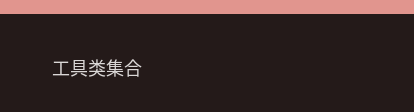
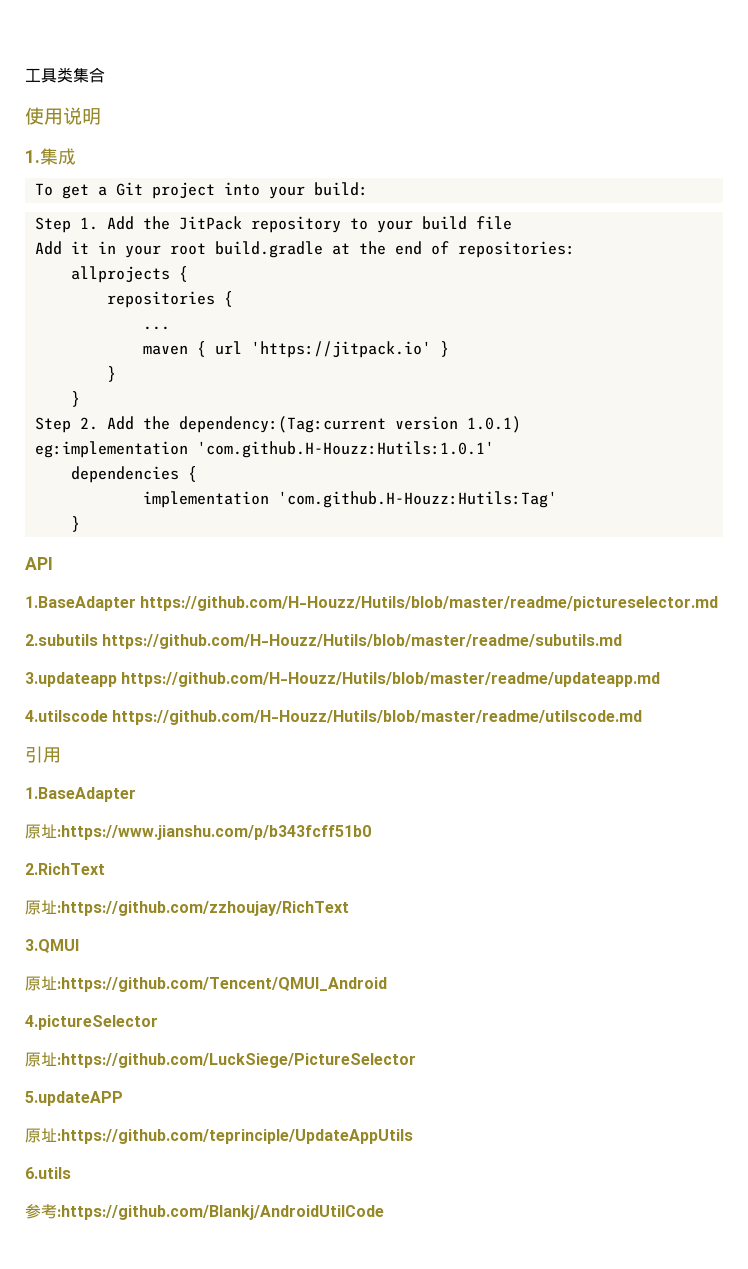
+ 使用说明
+ 1.集成
+ To get a Git project into your build:
+ Step 1. Add the JitPack repository to your build file
+ Add it in your root build.gradle at the end of repositories:
+ allprojects {
+ repositories {
+ ...
+ maven { url 'https://jitpack.io' }
+ }
+ }
+ Step 2. Add the dependency:(Tag:current version 1.0.1)
+ eg:implementation 'com.github.H-Houzz:Hutils:1.0.1'
+ dependencies {
+ implementation 'com.github.H-Houzz:Hutils:Tag'
+ }
+ API
+ 1.BaseAdapter https://github.com/H-Houzz/Hutils/blob/master/readme/pictureselector.md
+ 2.subutils https://github.com/H-Houzz/Hutils/blob/master/readme/subutils.md
+ 3.updateapp https://github.com/H-Houzz/Hutils/blob/master/readme/updateapp.md
+ 4.utilscode https://github.com/H-Houzz/Hutils/blob/master/readme/utilscode.md
+ 引用
+ 1.BaseAdapter
+ 原址:https://www.jianshu.com/p/b343fcff51b0
+ 2.RichText
+ 原址:https://github.com/zzhoujay/RichText
+ 3.QMUI
+ 原址:https://github.com/Tencent/QMUI_Android
+ 4.pictureSelector
+ 原址:https://github.com/LuckSiege/PictureSelector
+ 5.updateAPP
+ 原址:https://github.com/teprinciple/UpdateAppUtils
+ 6.utils
+ 参考:https://github.com/Blankj/AndroidUtilCode

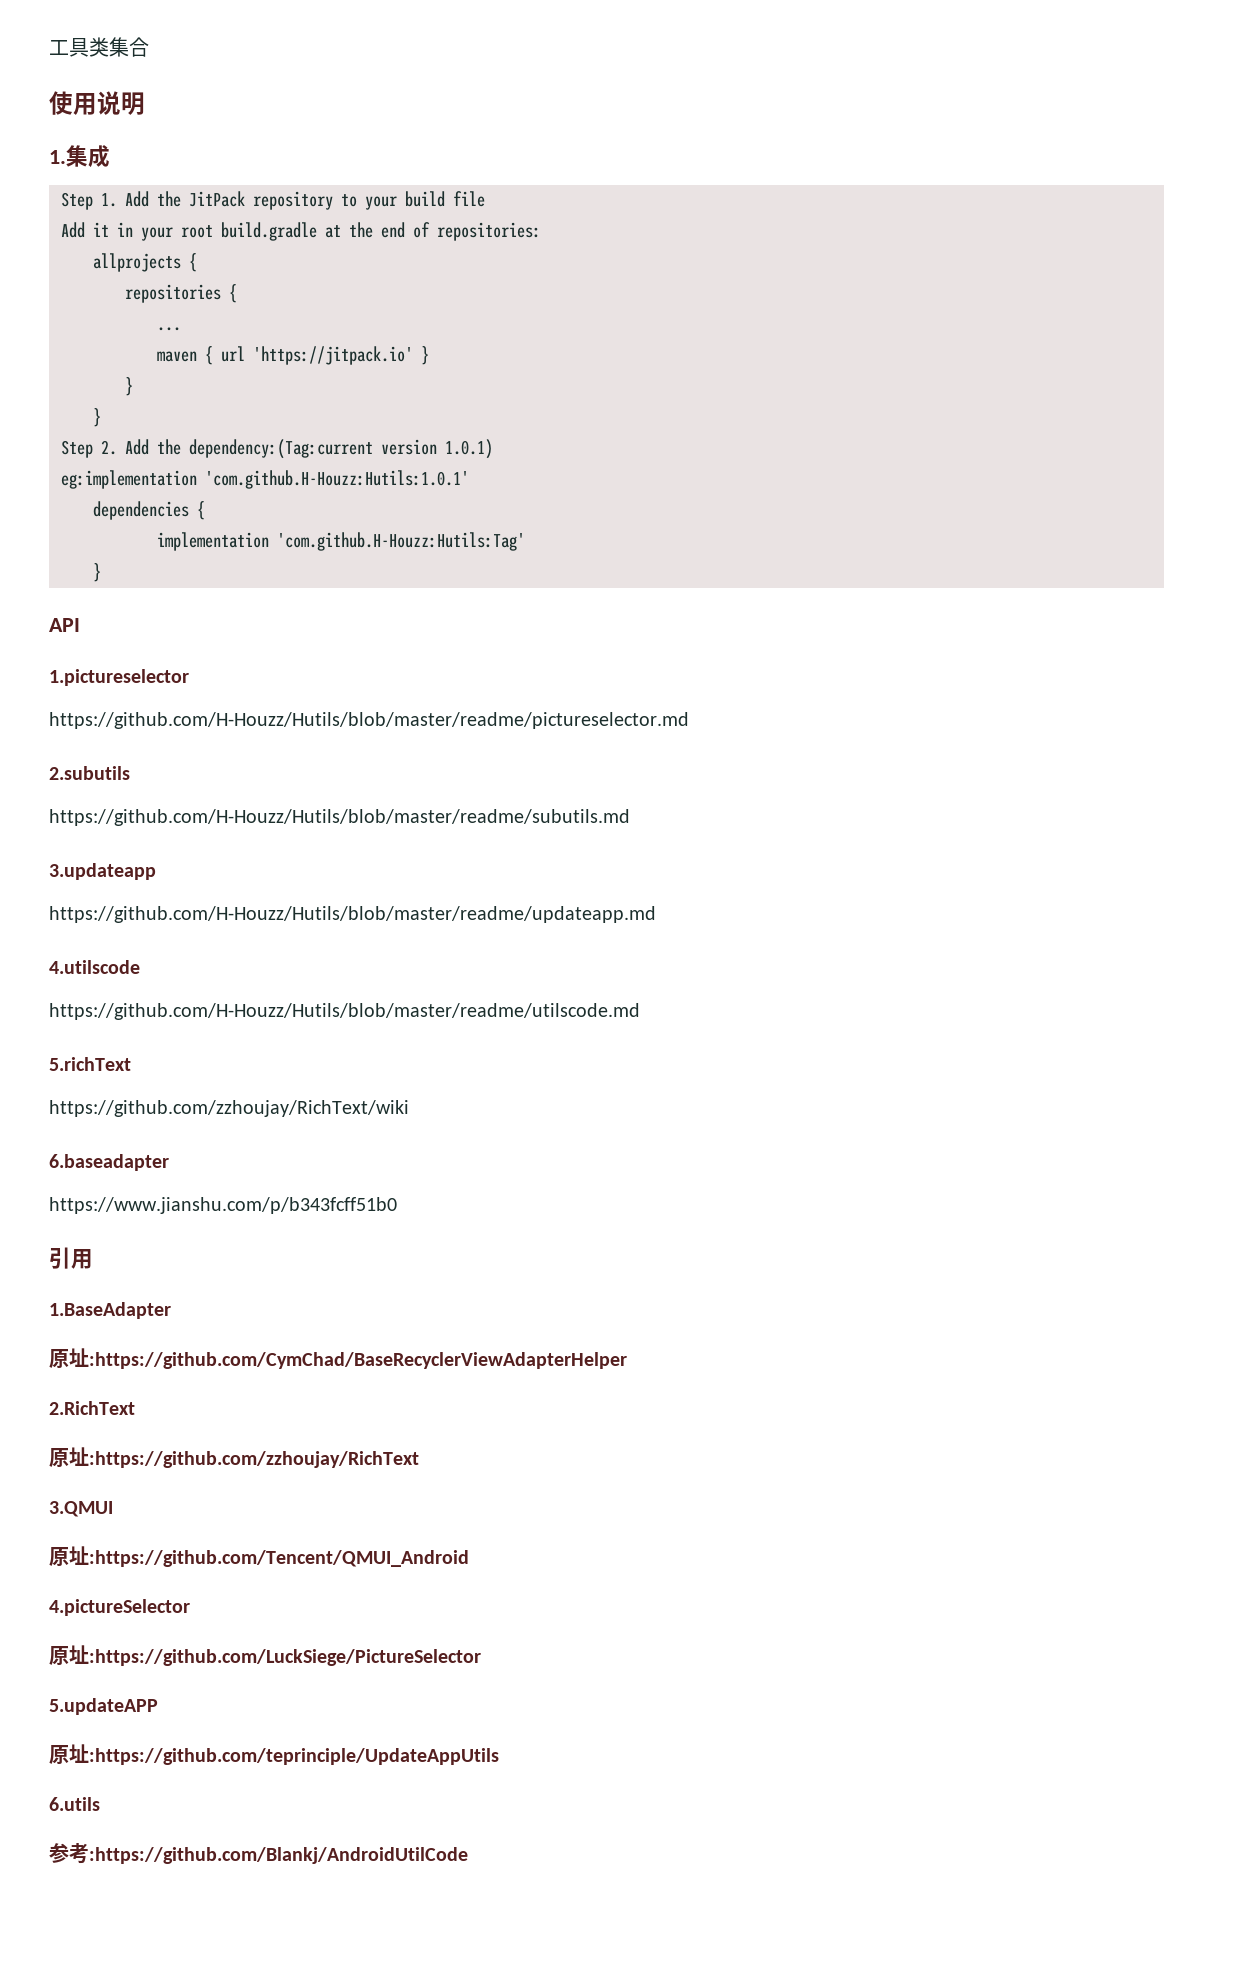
- To get a Git project into your build:
- 1.BaseAdapter https://github.com/H-Houzz/Hutils/blob/master/readme/pictureselector.md
+ 1.pictureselector
+ https://github.com/H-Houzz/Hutils/blob/master/readme/pictureselector.md
- 2.subutils https://github.com/H-Houzz/Hutils/blob/master/readme/subutils.md
+ 2.subutils
+ https://github.com/H-Houzz/Hutils/blob/master/readme/subutils.md
- 3.updateapp https://github.com/H-Houzz/Hutils/blob/master/readme/updateapp.md
+ 3.updateapp
+ https://github.com/H-Houzz/Hutils/blob/master/readme/updateapp.md
- 4.utilscode https://github.com/H-Houzz/Hutils/blob/master/readme/utilscode.md
+ 4.utilscode
+ https://github.com/H-Houzz/Hutils/blob/master/readme/utilscode.md
+ 5.richText
+ https://github.com/zzhoujay/RichText/wiki
+ 6.baseadapter
+ https://www.jianshu.com/p/b343fcff51b0
- 原址:https://www.jianshu.com/p/b343fcff51b0
+ 原址:https://github.com/CymChad/BaseRecyclerViewAdapterHelper

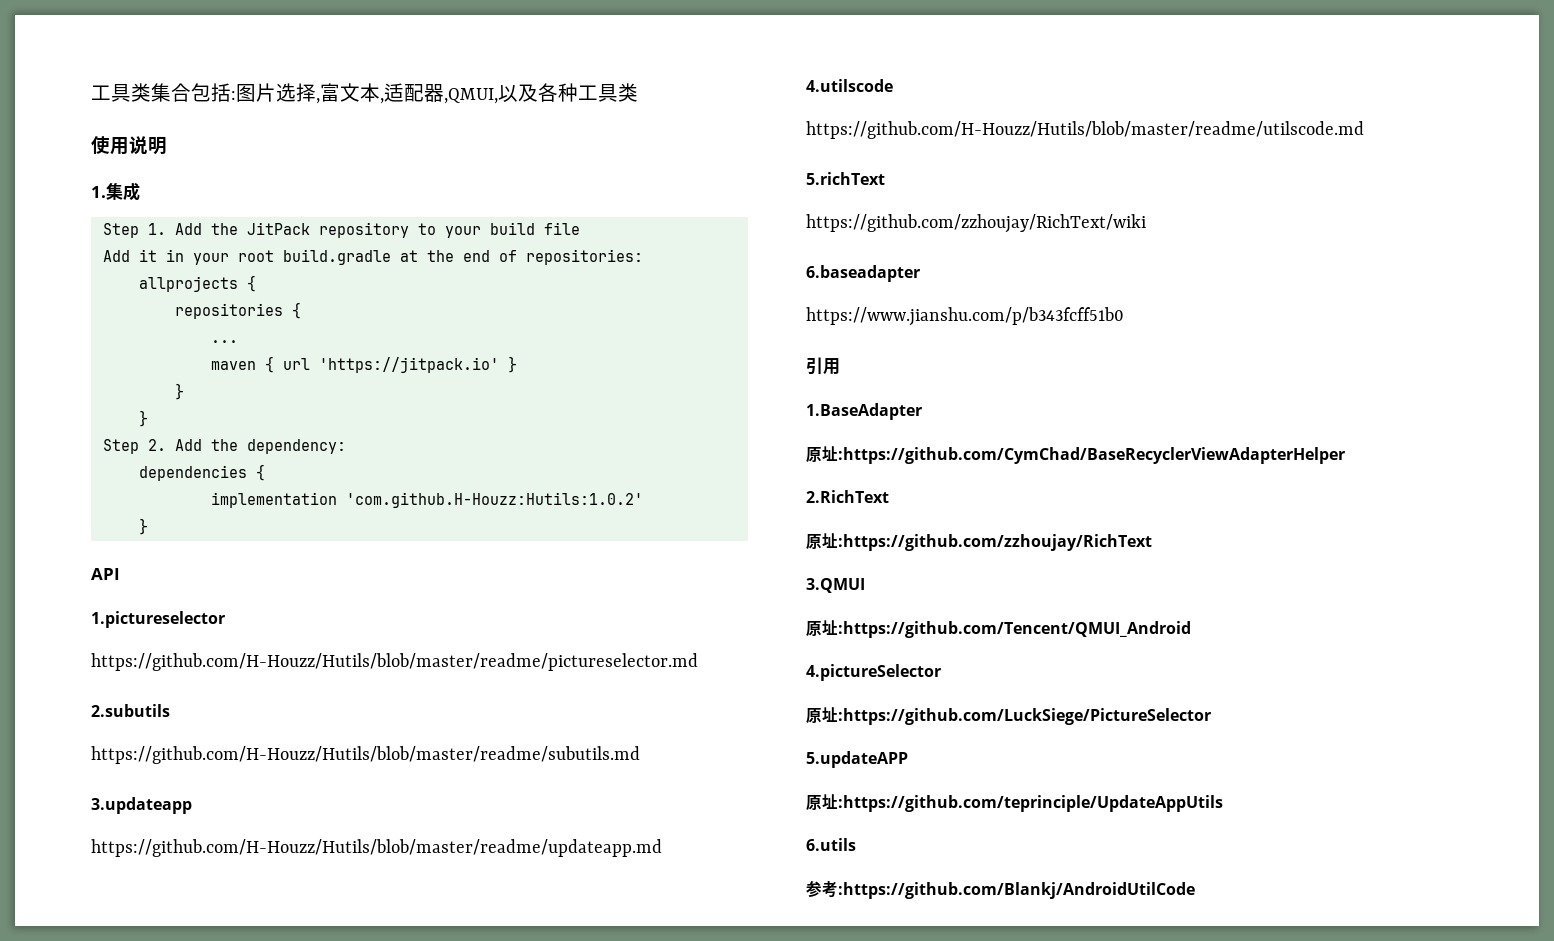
- 工具类集合
+ 工具类集合包括:图片选择,富文本,适配器,QMUI,以及各种工具类
- Step 2. Add the dependency:(Tag:current version 1.0.1)
- eg:implementation 'com.github.H-Houzz:Hutils:1.0.1'
+ Step 2. Add the dependency:
- implementation 'com.github.H-Houzz:Hutils:Tag'
+ implementation 'com.github.H-Houzz:Hutils:1.0.2'

